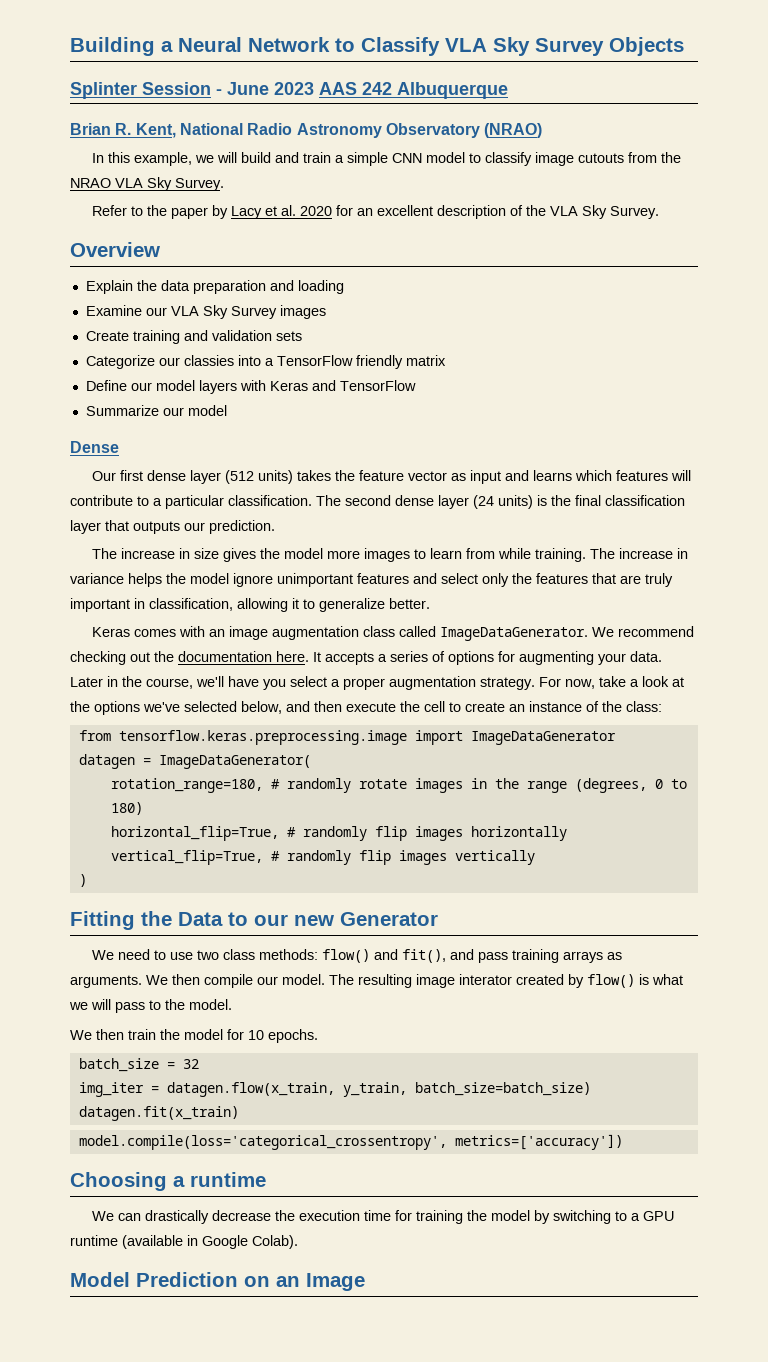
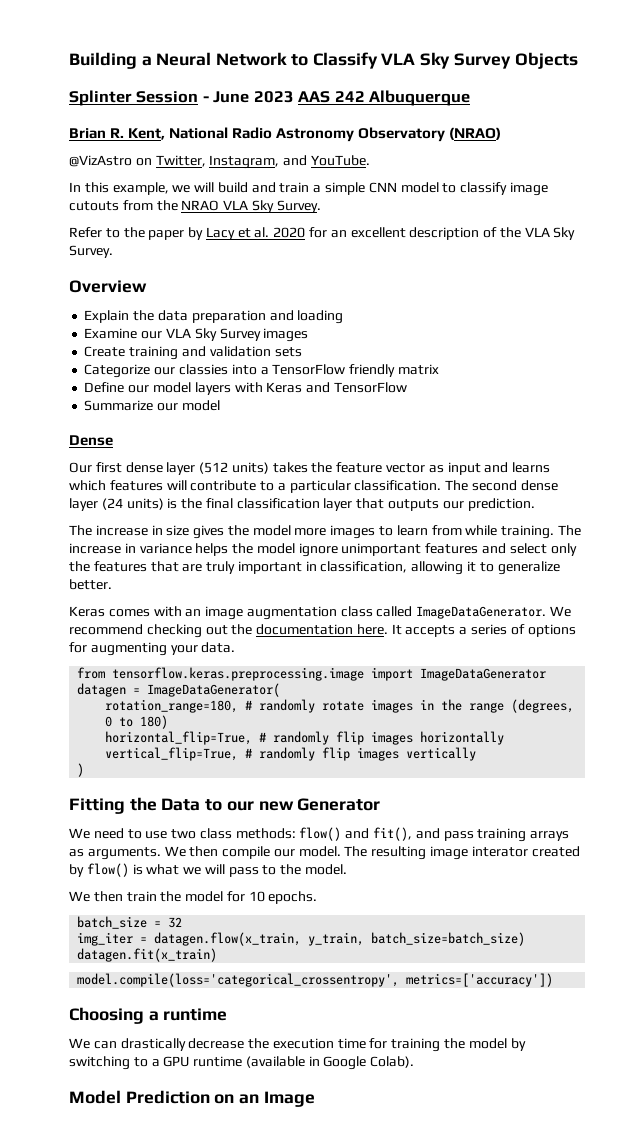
+ @VizAstro on Twitter, Instagram, and YouTube.
- Later in the course, we'll have you select a proper augmentation strategy. For now, take a look at the options we've selected below, and then execute the cell to create an instance of the class:

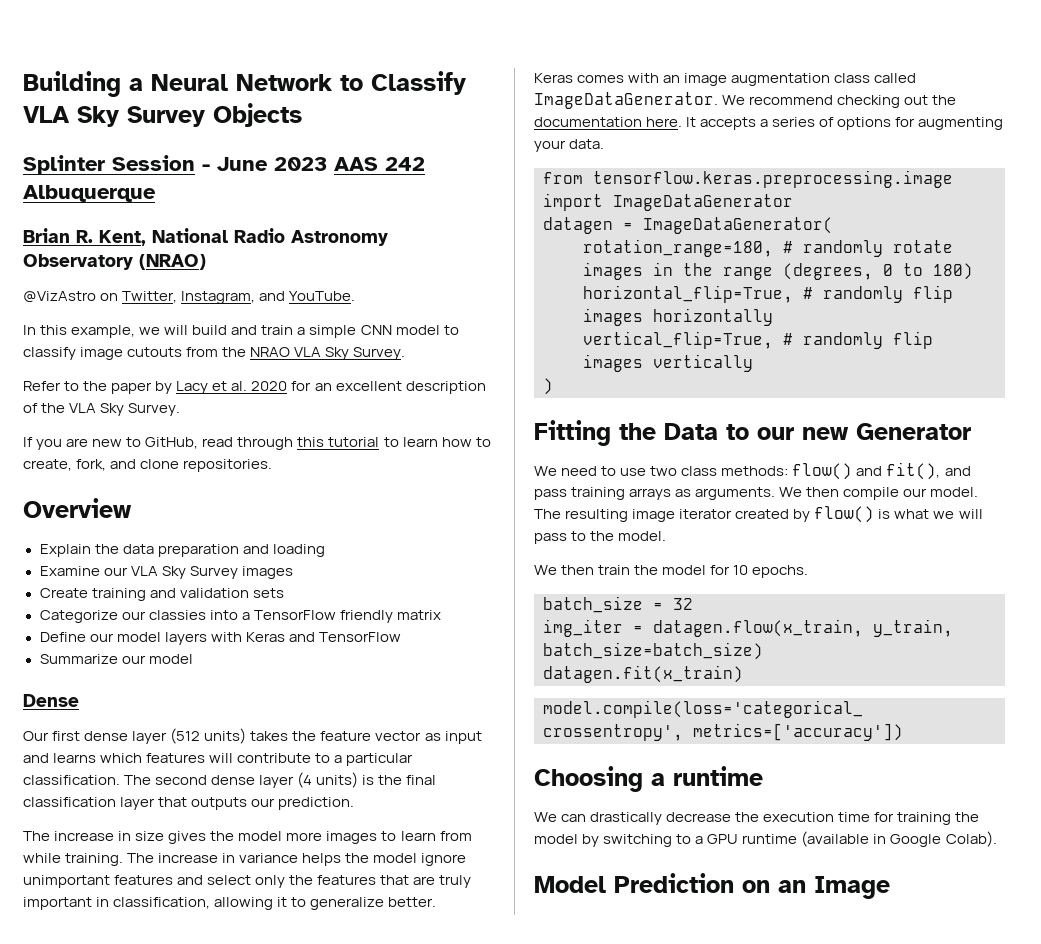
+ If you are new to GitHub, read through this tutorial to learn how to create, fork, and clone repositories.
- The second dense layer (24 units) is the final classification layer that outputs our prediction.
+ The second dense layer (4 units) is the final classification layer that outputs our prediction.
- The resulting image interator created by flow() is what we will pass to the model.
+ The resulting image iterator created by flow() is what we will pass to the model.

